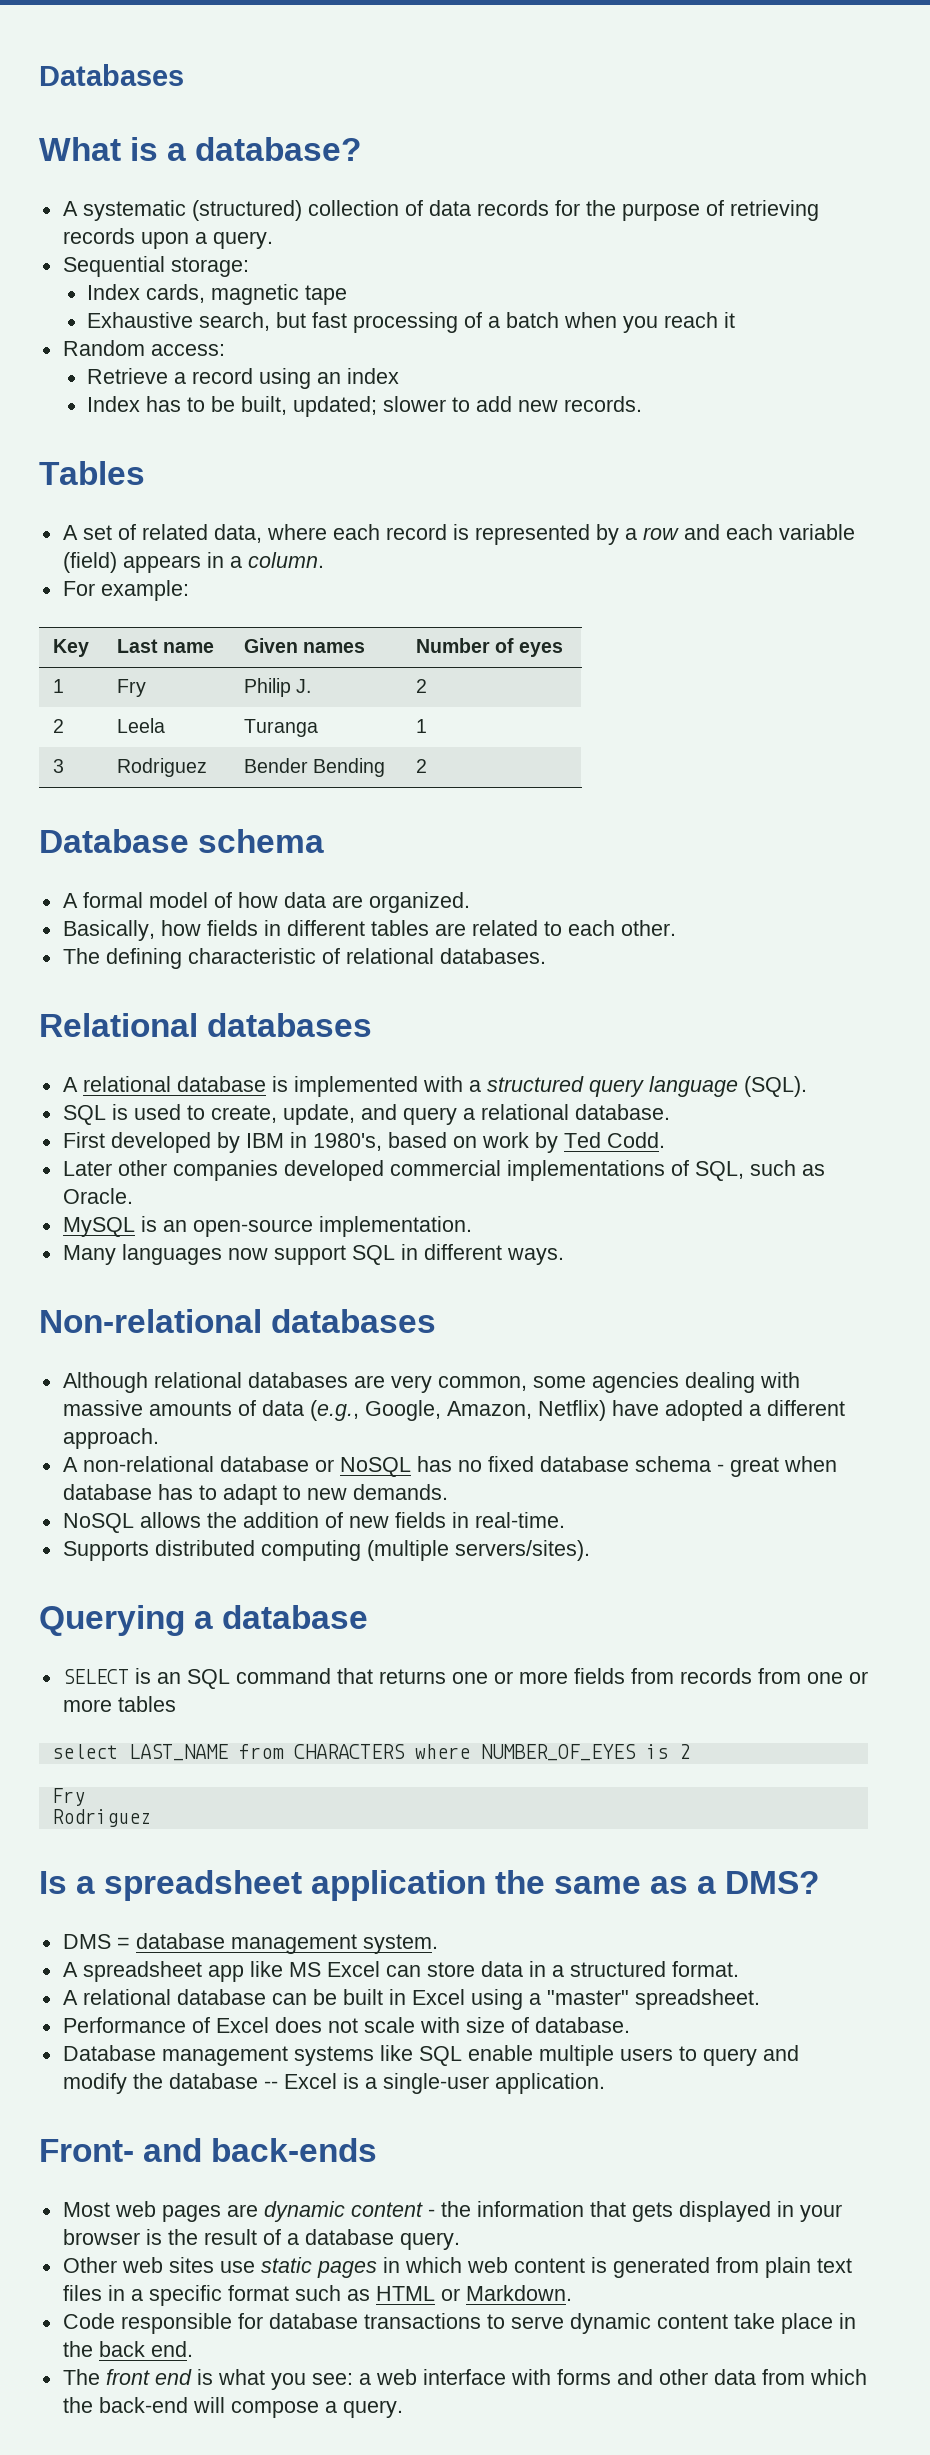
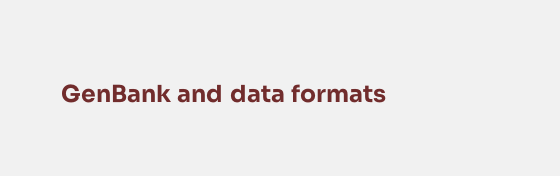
- Databases
- What is a database?
- A systematic (structured) collection of data records for the purpose of retrieving records upon a query.
- Sequential storage:
- Index cards, magnetic tape
- Exhaustive search, but fast processing of a batch when you reach it
- Random access:
- Retrieve a record using an index
- Index has to be built, updated; slower to add new records.
- Tables
- A set of related data, where each record is represented by a row and each variable (field) appears in a column.
- For example:
- Key | Last name | Given names | Number of eyes
- 1 | Fry | Philip J. | 2
- 2 | Leela | Turanga | 1
- 3 | Rodriguez | Bender Bending | 2
- Database schema
- A formal model of how data are organized.
- Basically, how fields in different tables are related to each other.
- The defining characteristic of relational databases.
- Relational databases
- A relational database is implemented with a structured query language (SQL).
- SQL is used to create, update, and query a relational database.
- First developed by IBM in 1980's, based on work by Ted Codd.
- Later other companies developed commercial implementations of SQL, such as Oracle.
- MySQL is an open-source implementation.
- Many languages now support SQL in different ways.
- Non-relational databases
- Although relational databases are very common, some agencies dealing with massive amounts of data (e.g., Google, Amazon, Netflix) have adopted a different approach.
- A non-relational database or NoSQL has no fixed database schema - great when database has to adapt to new demands.
- NoSQL allows the addition of new fields in real-time.
- Supports distributed computing (multiple servers/sites).
- Querying a database
- SELECT is an SQL command that returns one or more fields from records from one or more tables
- select LAST_NAME from CHARACTERS where NUMBER_OF_EYES is 2
- Fry
- Rodriguez
- Is a spreadsheet application the same as a DMS?
- DMS = database management system.
- A spreadsheet app like MS Excel can store data in a structured format.
- A relational database can be built in Excel using a "master" spreadsheet.
- Performance of Excel does not scale with size of database.
- Database management systems like SQL enable multiple users to query and modify the database -- Excel is a single-user application.
- Front- and back-ends
- Most web pages are dynamic content - the information that gets displayed in your browser is the result of a database query.
- Other web sites use static pages in which web content is generated from plain text files in a specific format such as HTML or Markdown.
- Code responsible for database transactions to serve dynamic content take place in the back end.
- The front end is what you see: a web interface with forms and other data from which the back-end will compose a query.
+ GenBank and data formats

